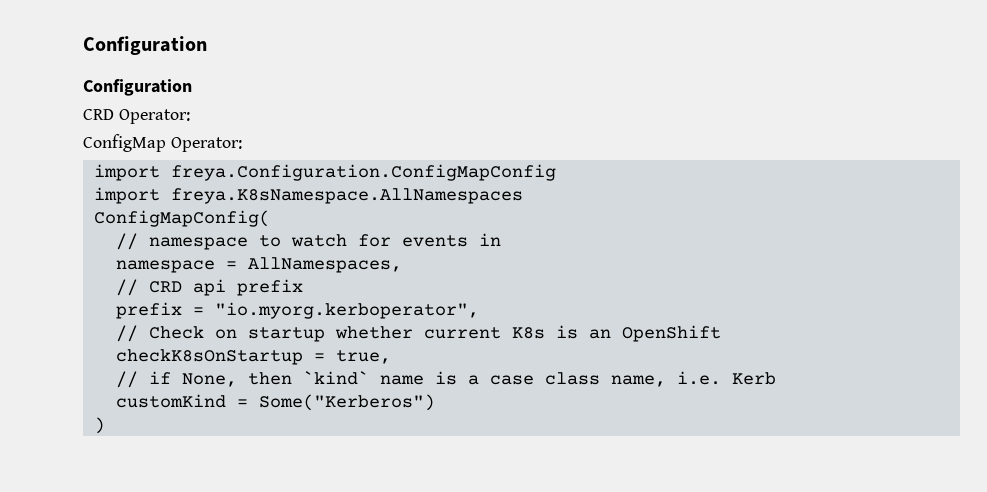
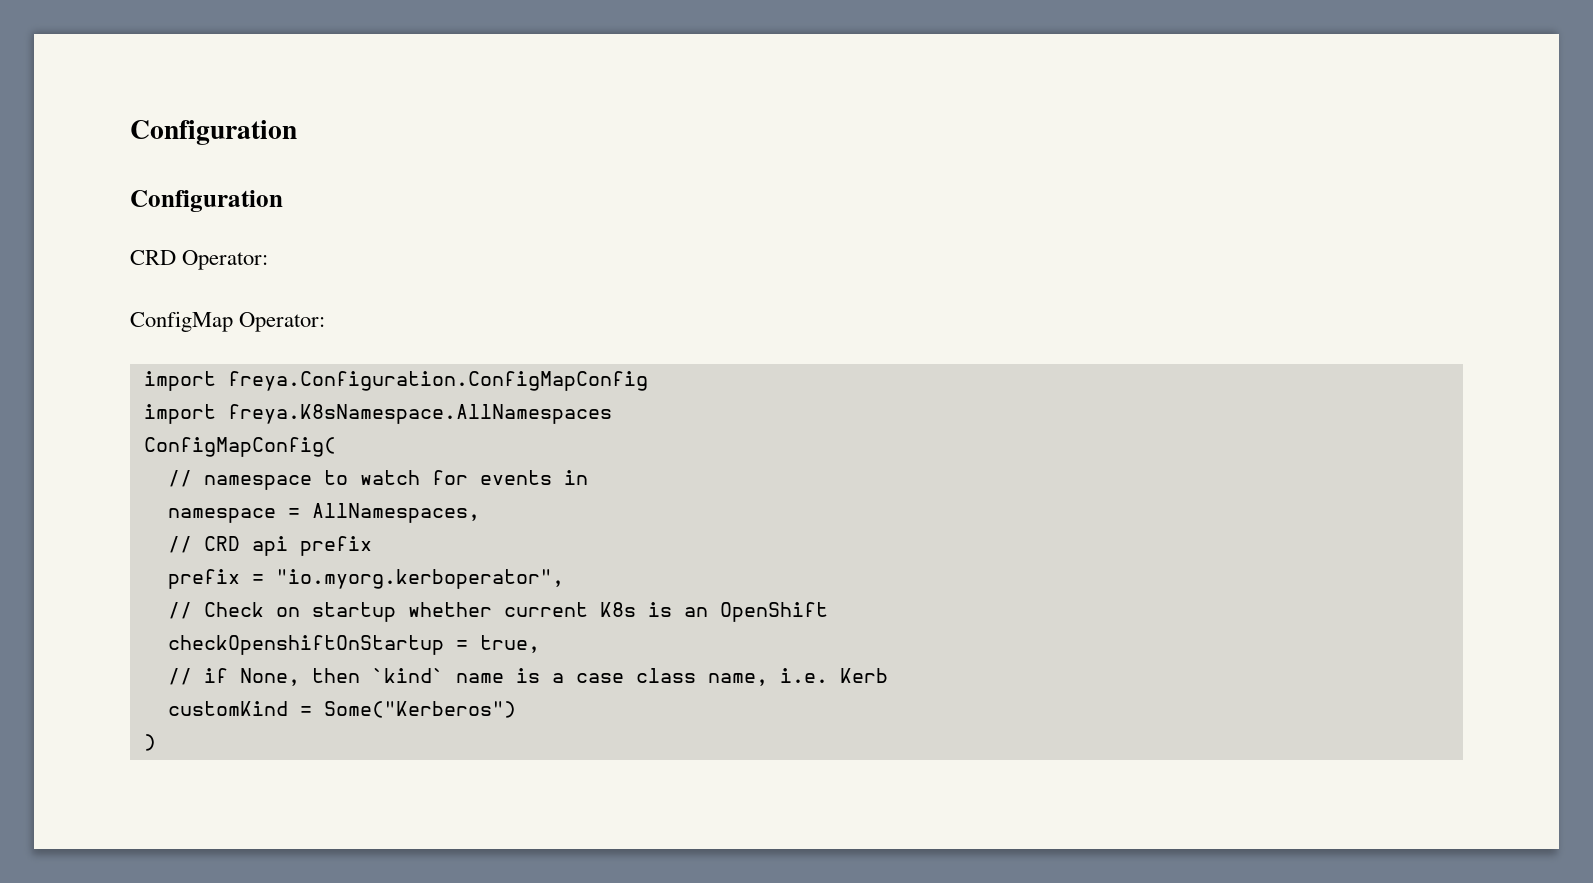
- checkK8sOnStartup = true,
+ checkOpenshiftOnStartup = true,

